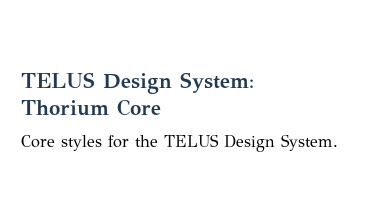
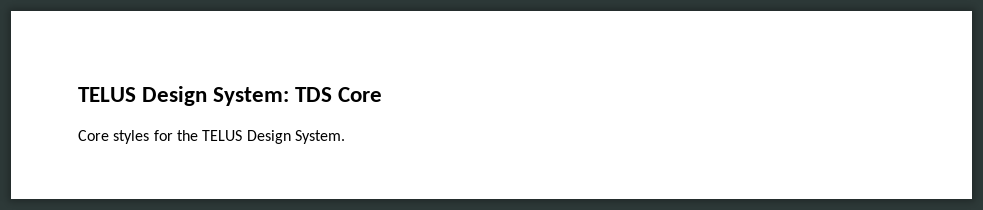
- TELUS Design System: Thorium Core
+ TELUS Design System: TDS Core

